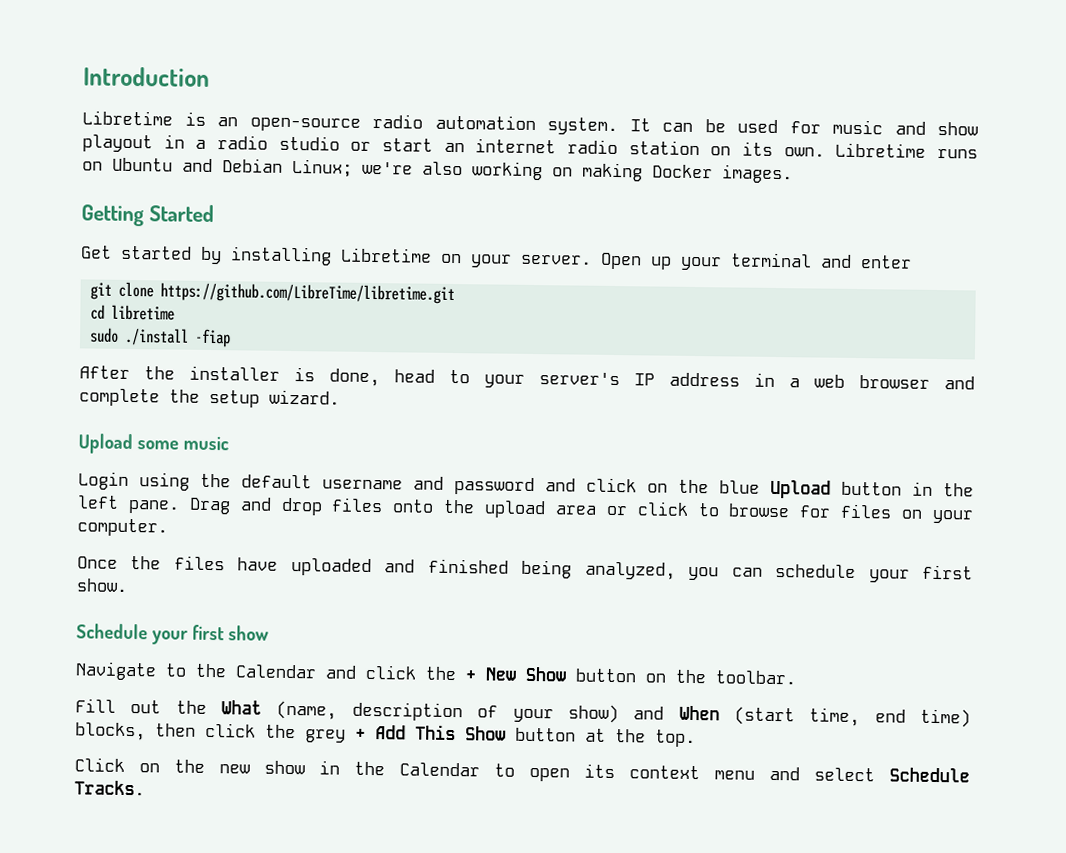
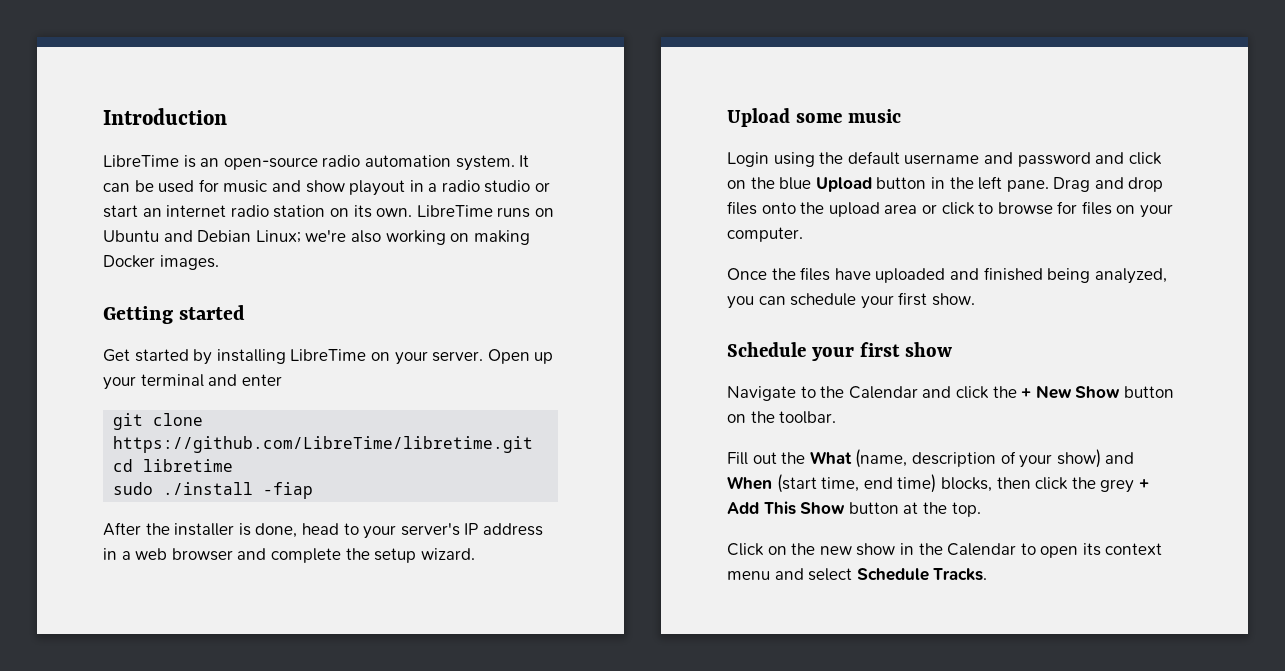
- Libretime is an open-source radio automation system.
+ LibreTime is an open-source radio automation system.
- Libretime runs on Ubuntu and Debian Linux; we're also working on making Docker images.
+ LibreTime runs on Ubuntu and Debian Linux; we're also working on making Docker images.
- Getting Started
+ Getting started
- Get started by installing Libretime on your server.
+ Get started by installing LibreTime on your server.

